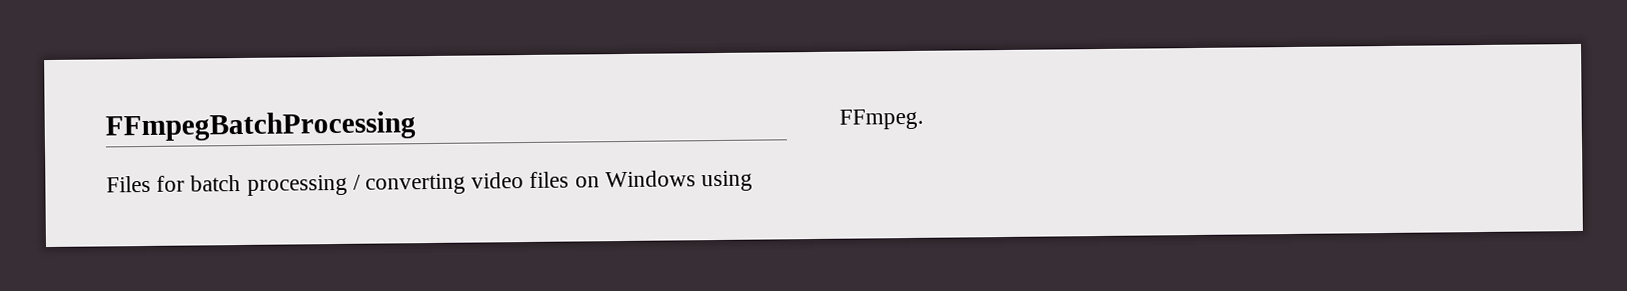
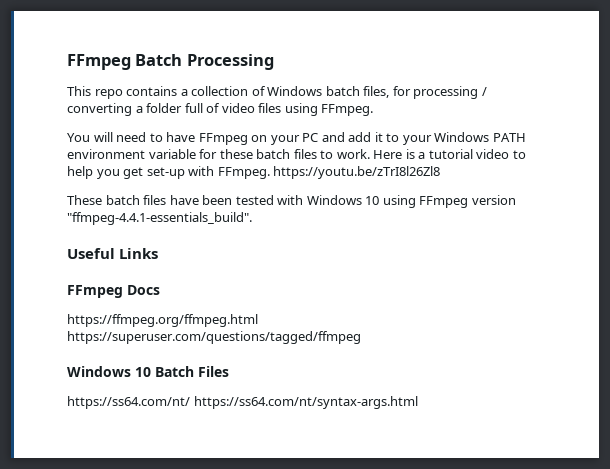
- FFmpegBatchProcessing
- Files for batch processing / converting video files on Windows using FFmpeg.
+ FFmpeg Batch Processing
+ This repo contains a collection of Windows batch files, for processing / converting a folder full of video files using FFmpeg.
+ You will need to have FFmpeg on your PC and add it to your Windows PATH environment variable for these batch files to work. Here is a tutorial video to help you get set-up with FFmpeg. https://youtu.be/zTrI8l26Zl8
+ These batch files have been tested with Windows 10 using FFmpeg version "ffmpeg-4.4.1-essentials_build".
+ Useful Links
+ FFmpeg Docs
+ https://ffmpeg.org/ffmpeg.html https://superuser.com/questions/tagged/ffmpeg
+ Windows 10 Batch Files
+ https://ss64.com/nt/ https://ss64.com/nt/syntax-args.html

